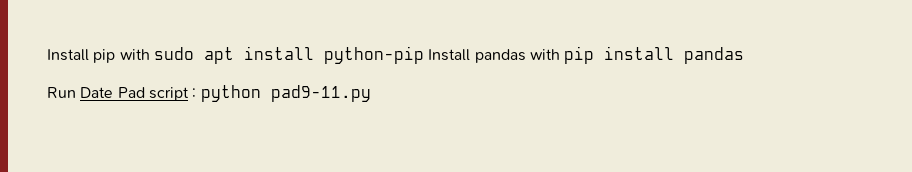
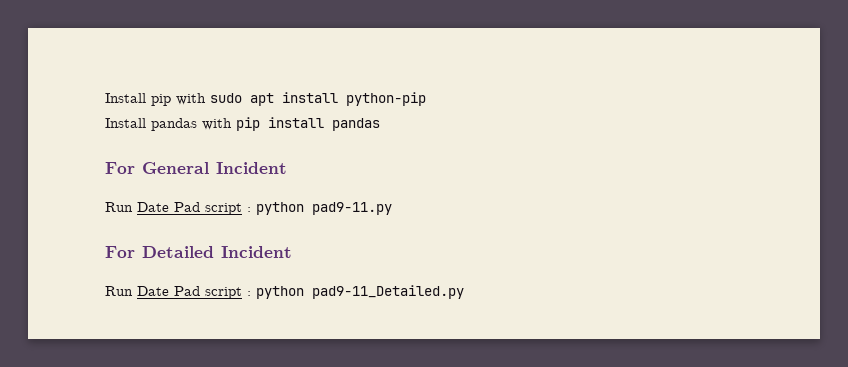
- Install pip with sudo apt install python-pip Install pandas with pip install pandas
+ Install pip with sudo apt install python-pip
+ Install pandas with pip install pandas
+ For General Incident
+ For Detailed Incident
+ Run Date Pad script : python pad9-11_Detailed.py

